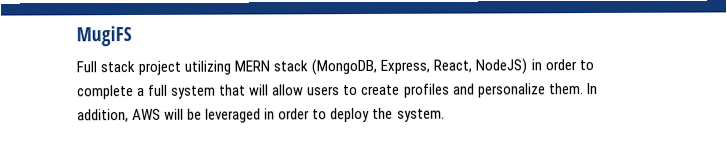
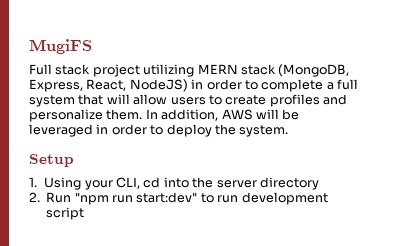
+ Setup
+ 1. Using your CLI, cd into the server directory
+ 2. Run "npm run start:dev" to run development script

